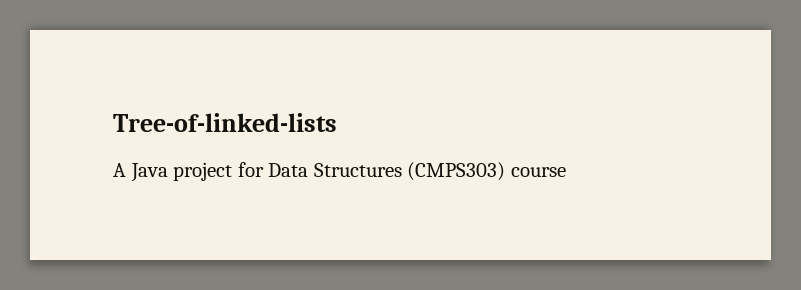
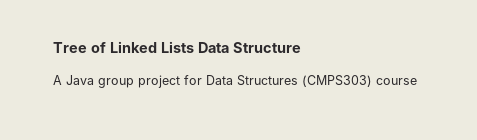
- Tree-of-linked-lists
+ Tree of Linked Lists Data Structure
- A Java project for Data Structures (CMPS303) course
+ A Java group project for Data Structures (CMPS303) course

